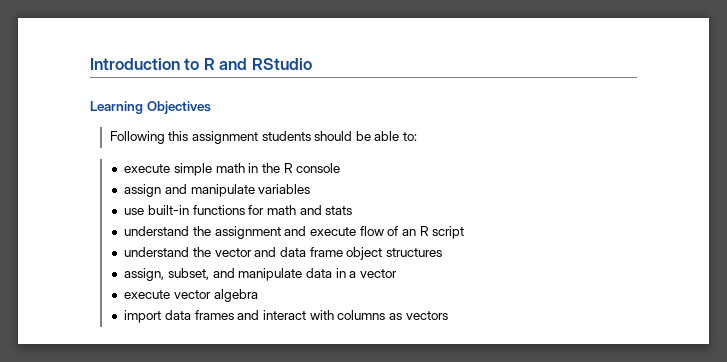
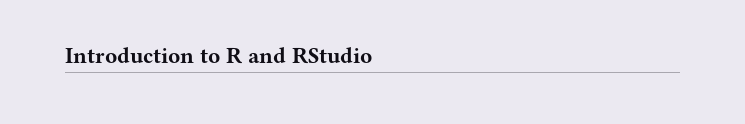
- Learning Objectives
- Following this assignment students should be able to:
- execute simple math in the R console
- assign and manipulate variables
- use built-in functions for math and stats
- understand the assignment and execute flow of an R script
- understand the vector and data frame object structures
- assign, subset, and manipulate data in a vector
- execute vector algebra
- import data frames and interact with columns as vectors

